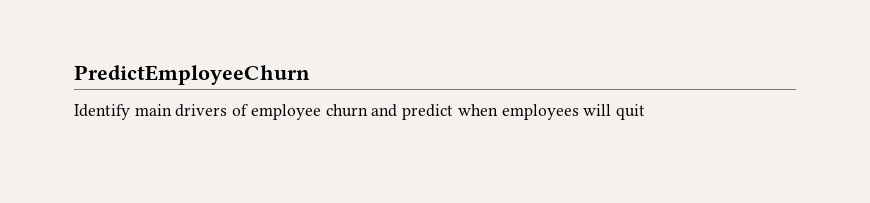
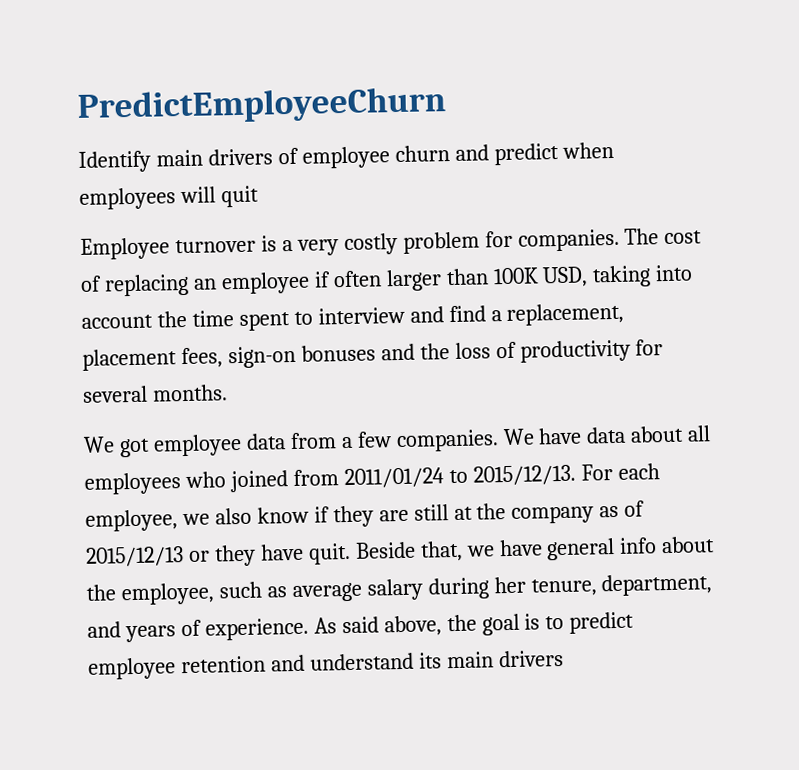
+ Employee turnover is a very costly problem for companies. The cost of replacing an employee if often larger than 100K USD, taking into account the time spent to interview and find a replacement, placement fees, sign-on bonuses and the loss of productivity for several months.
+ We got employee data from a few companies. We have data about all employees who joined from 2011/01/24 to 2015/12/13. For each employee, we also know if they are still at the company as of 2015/12/13 or they have quit. Beside that, we have general info about the employee, such as average salary during her tenure, department, and years of experience. As said above, the goal is to predict employee retention and understand its main drivers

